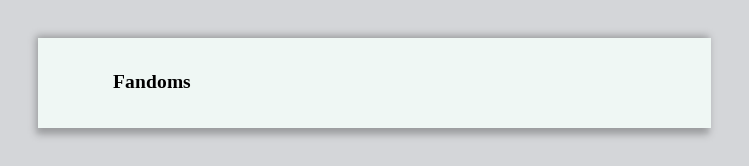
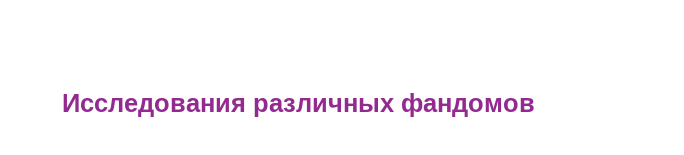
- Fandoms
+ Исследования различных фандомов

